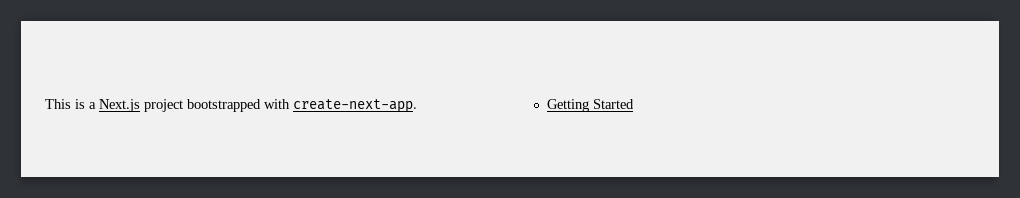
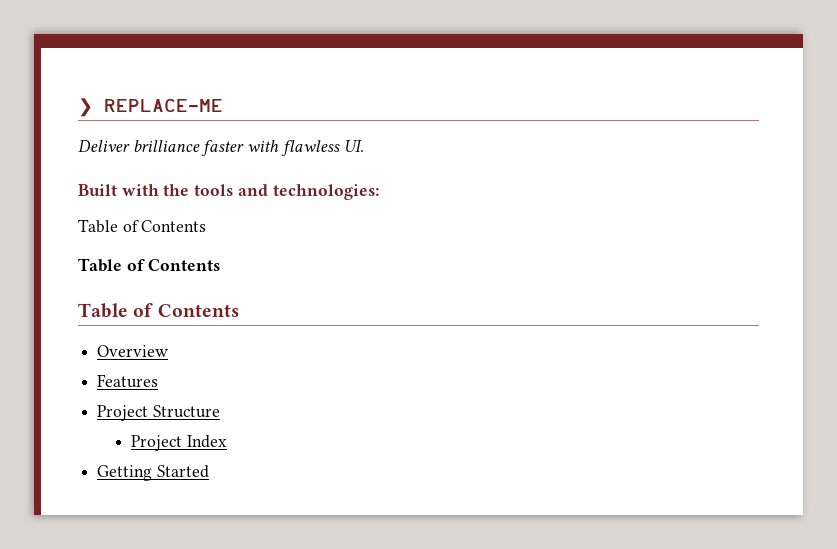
- This is a Next.js project bootstrapped with create-next-app.
+ ❯ REPLACE-ME
+ Deliver brilliance faster with flawless UI.
+ Built with the tools and technologies:
+ Table of Contents
+ Table of Contents
+ Table of Contents
+ Overview
+ Features
+ Project Structure
+ Project Index

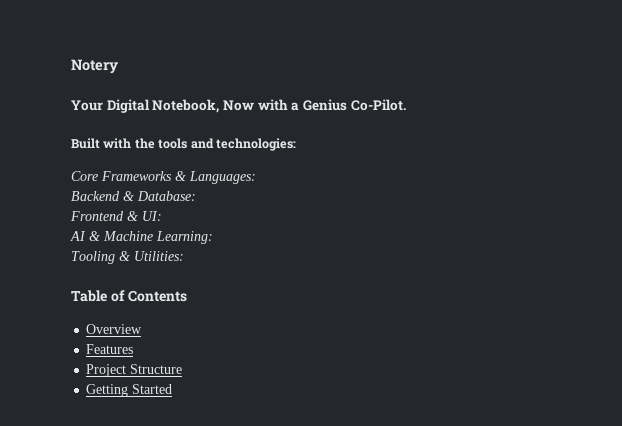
- ❯ REPLACE-ME
- Deliver brilliance faster with flawless UI.
+ Notery
+ Your Digital Notebook, Now with a Genius Co-Pilot.
  Built with the tools and technologies:
- Table of Contents
- Table of Contents
+ Core Frameworks & Languages:
+ Backend & Database:
+ Frontend & UI:
+ AI & Machine Learning:
+ Tooling & Utilities:
- Project Index

